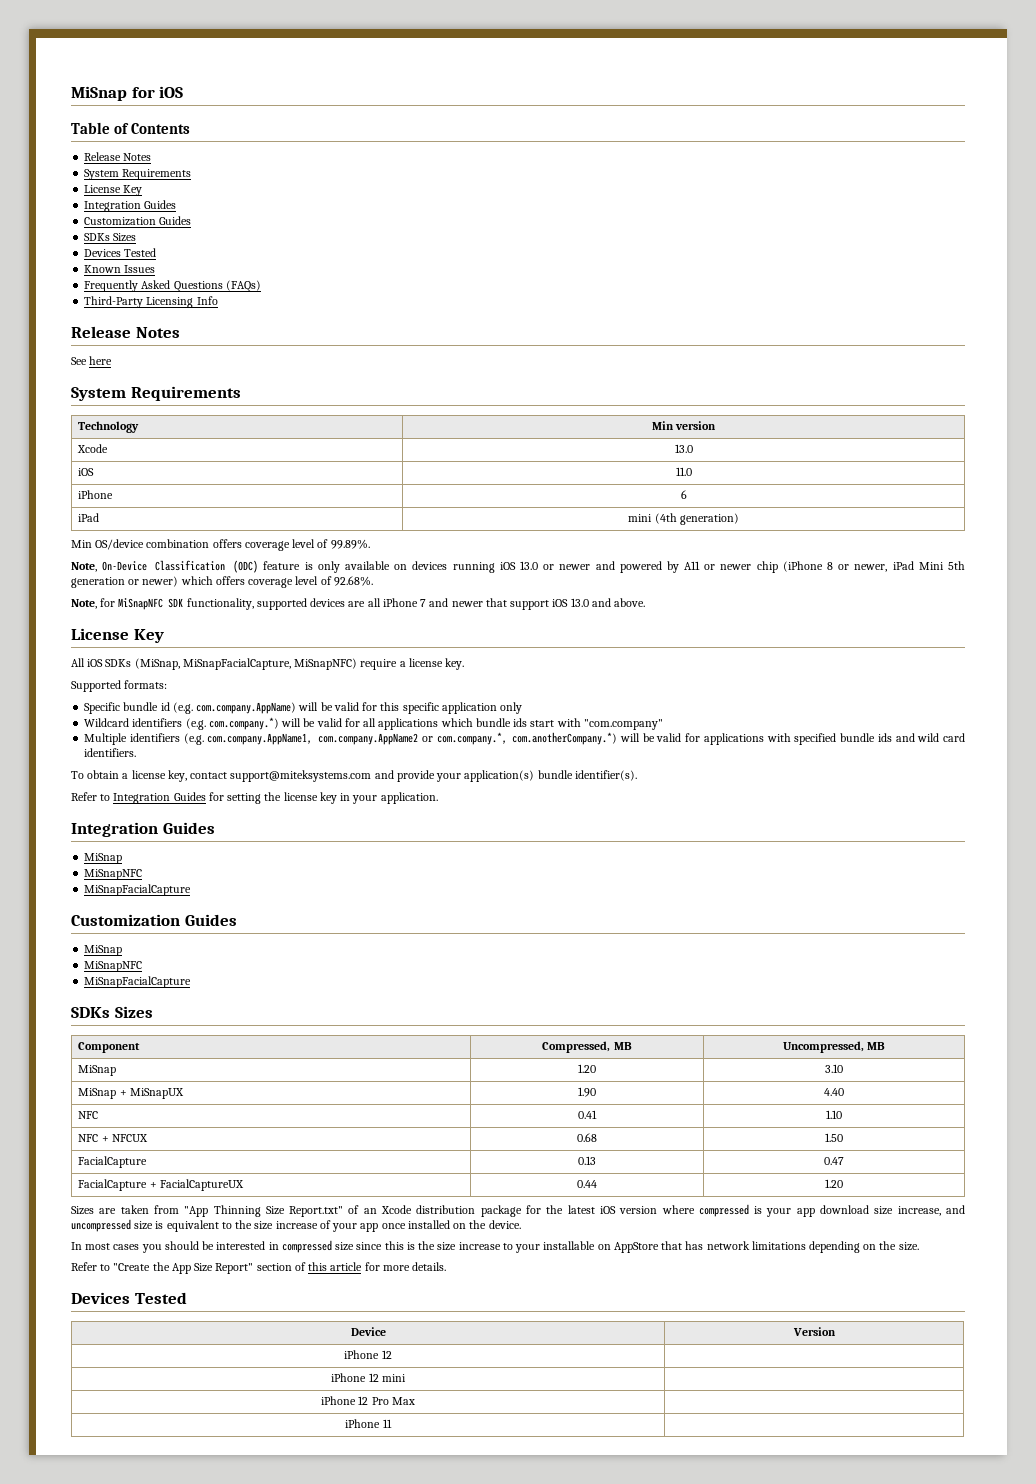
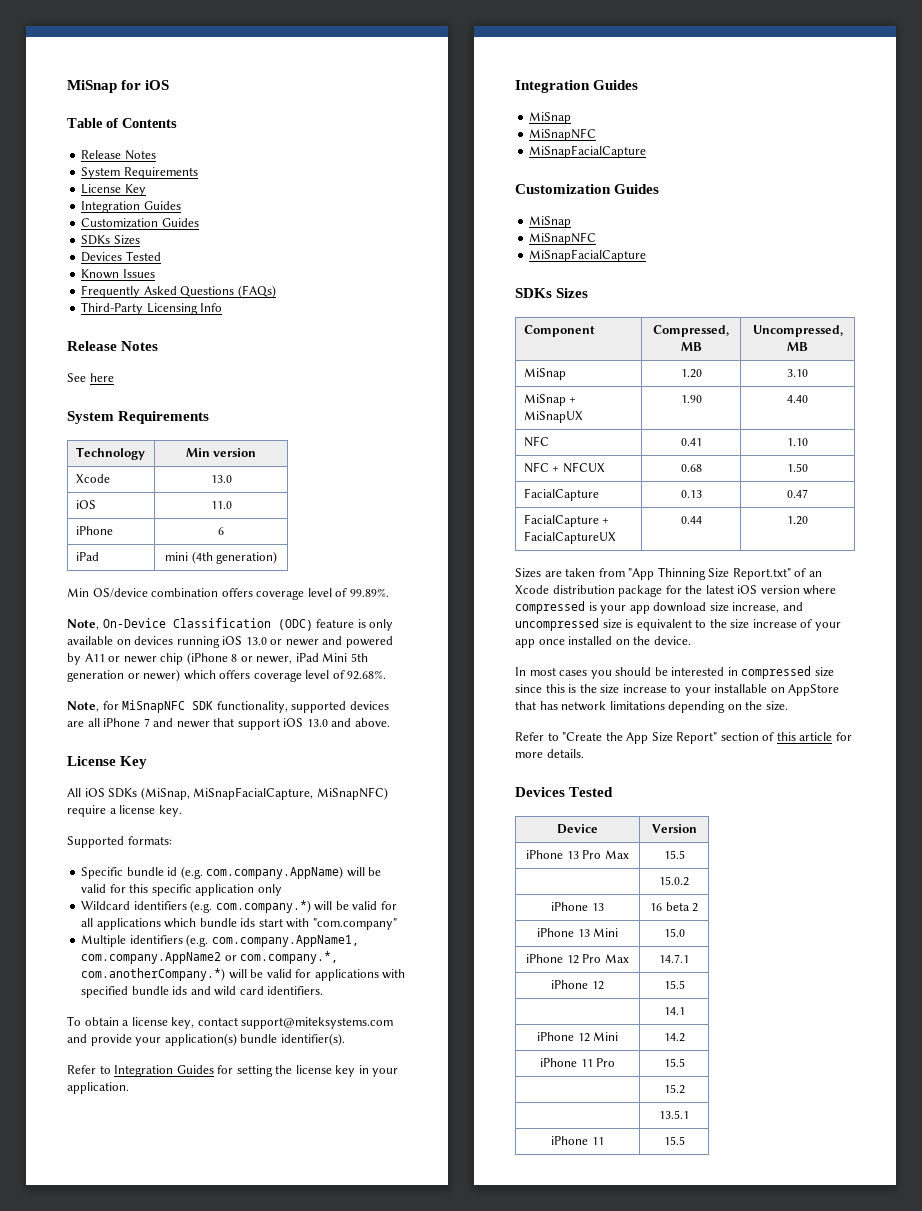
- iPhone 12 |
- iPhone 12 mini |
- iPhone 12 Pro Max |
+ iPhone 13 Pro Max | 15.5
+ | 15.0.2
+ iPhone 13 | 16 beta 2
+ iPhone 13 Mini | 15.0
+ iPhone 12 Pro Max | 14.7.1
+ iPhone 12 | 15.5
+ | 14.1
+ iPhone 12 Mini | 14.2
+ iPhone 11 Pro | 15.5
+ | 15.2
+ | 13.5.1
- iPhone 11 |
+ iPhone 11 | 15.5

